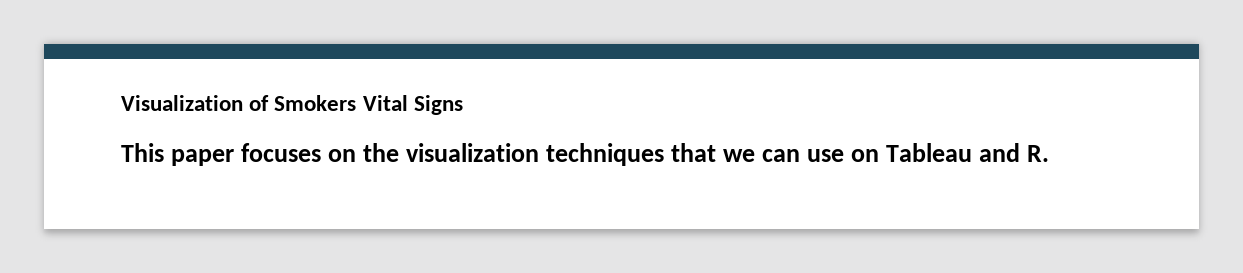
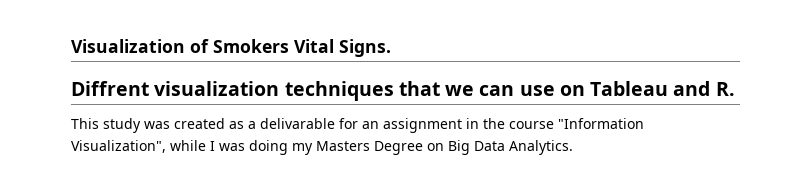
- Visualization of Smokers Vital Signs
- This paper focuses on the visualization techniques that we can use on Tableau and R.
+ Visualization of Smokers Vital Signs.
+ Diffrent visualization techniques that we can use on Tableau and R.
+ This study was created as a delivarable for an assignment in the course "Information Visualization", while I was doing my Masters Degree on Big Data Analytics.

